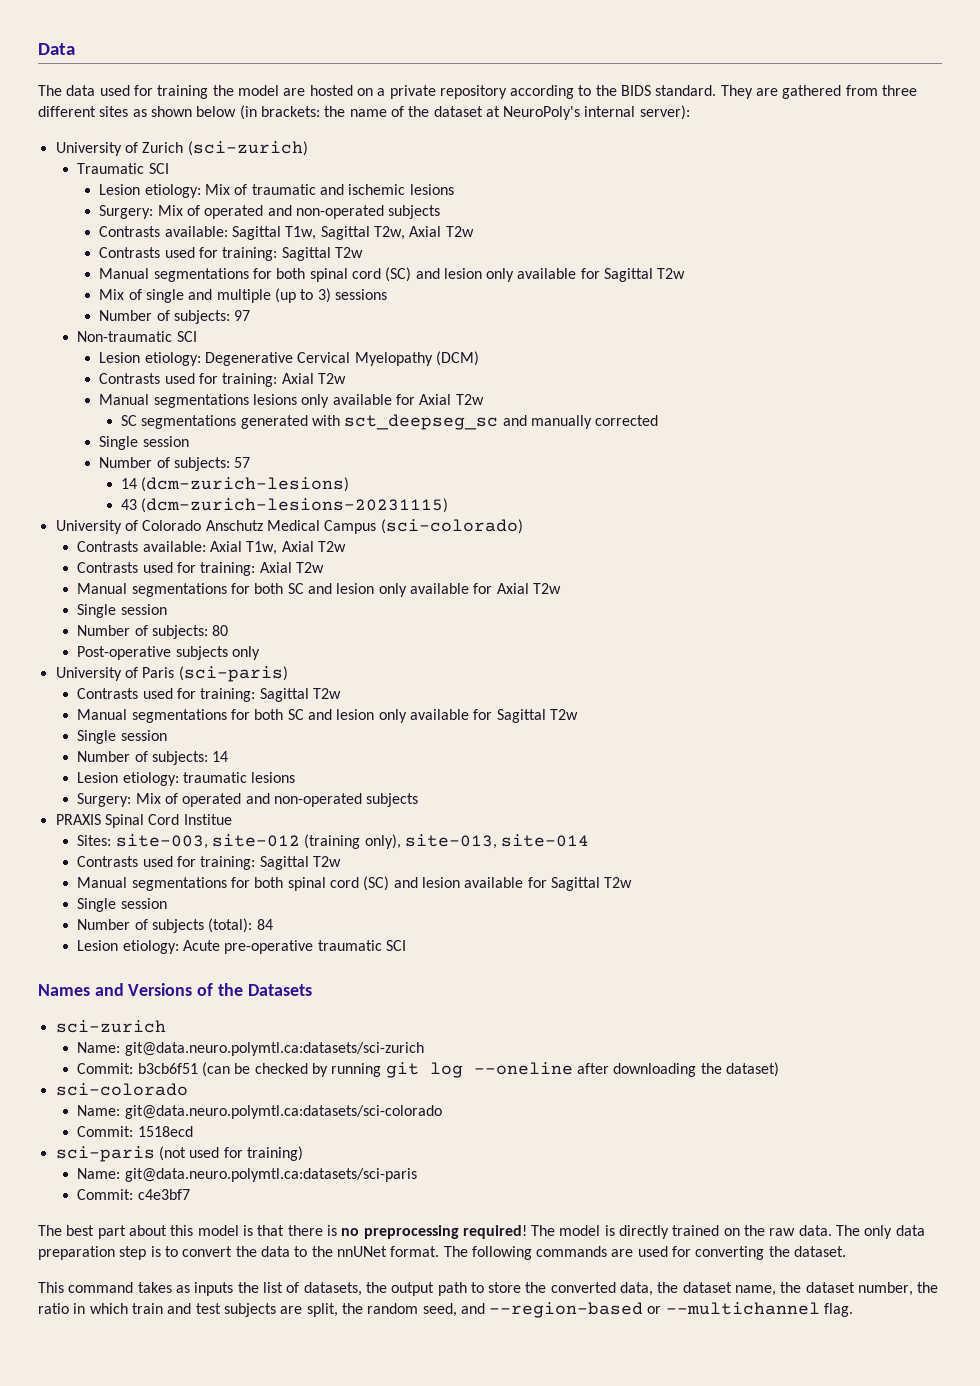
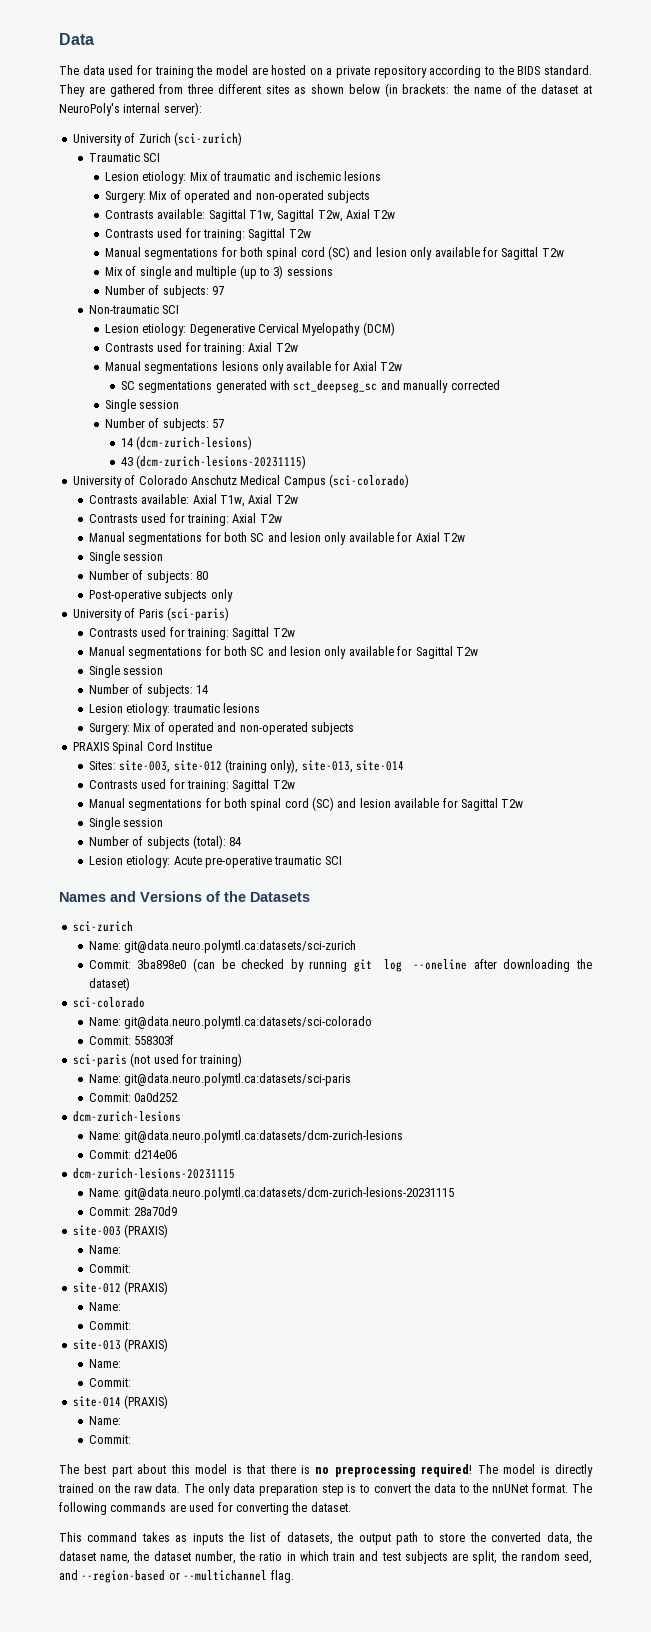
- Commit: b3cb6f51 (can be checked by running git log --oneline after downloading the dataset)
+ Commit: 3ba898e0 (can be checked by running git log --oneline after downloading the dataset)
- Commit: 1518ecd
+ Commit: 558303f
- Commit: c4e3bf7
+ Commit: 0a0d252
+ dcm-zurich-lesions
+ Name: git@data.neuro.polymtl.ca:datasets/dcm-zurich-lesions
+ Commit: d214e06
+ dcm-zurich-lesions-20231115
+ Name: git@data.neuro.polymtl.ca:datasets/dcm-zurich-lesions-20231115
+ Commit: 28a70d9
+ site-003 (PRAXIS)
+ Name:
+ Commit:
+ site-012 (PRAXIS)
+ Name:
+ Commit:
+ site-013 (PRAXIS)
+ Name:
+ Commit:
+ site-014 (PRAXIS)
+ Name:
+ Commit:

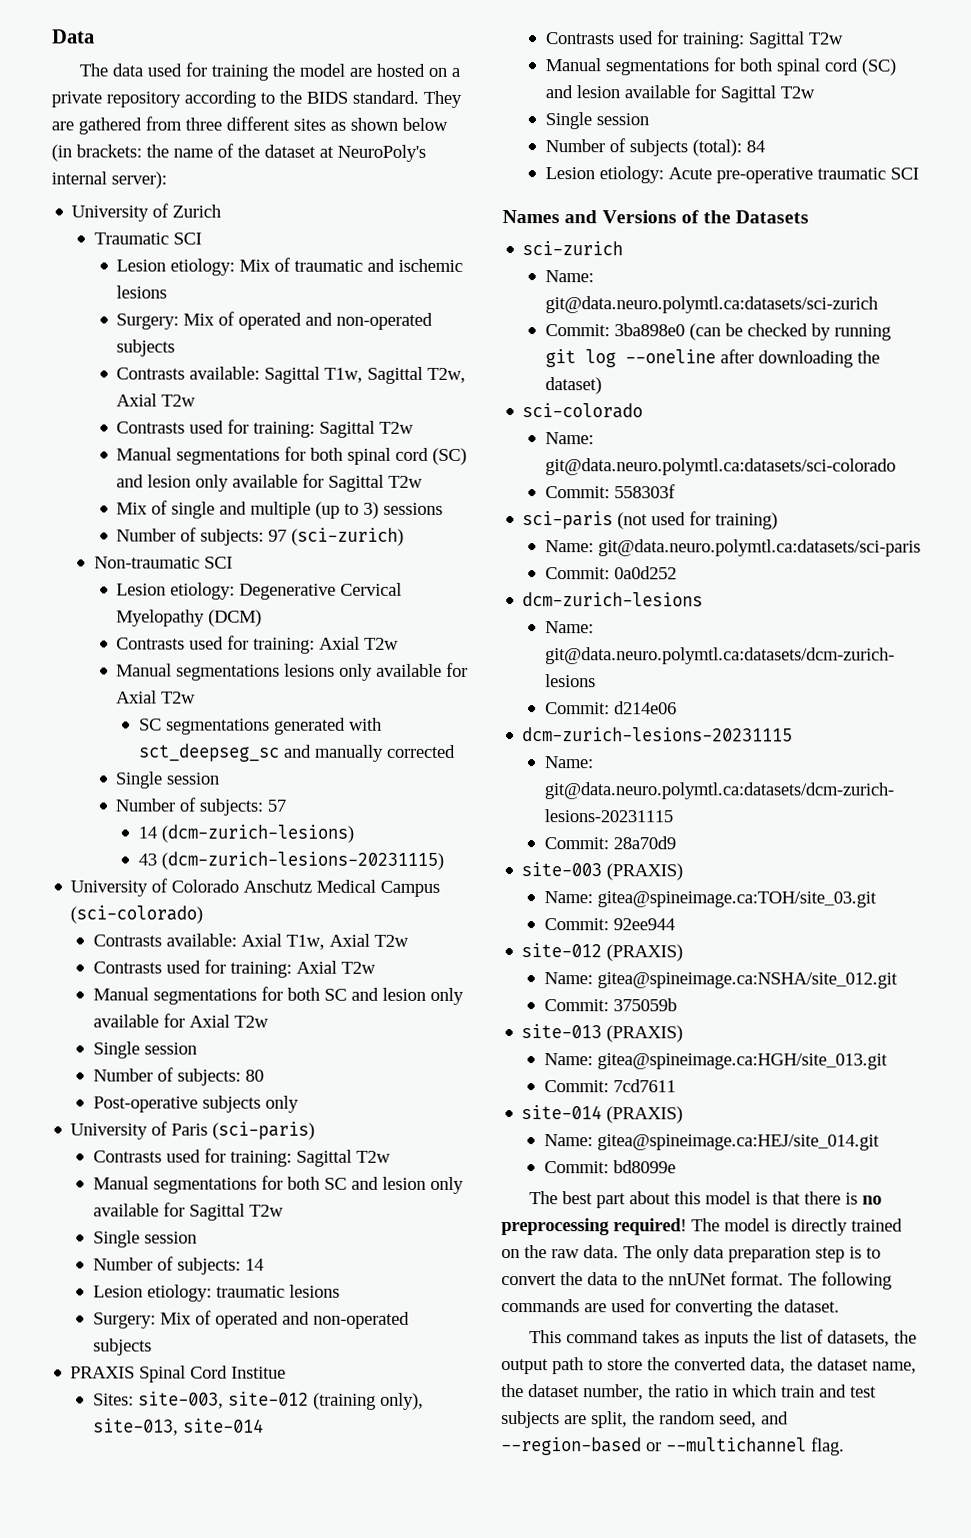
- University of Zurich (sci-zurich)
+ University of Zurich
- Number of subjects: 97
+ Number of subjects: 97 (sci-zurich)
  site-003 (PRAXIS)
- Name:
- Commit:
+ Name: gitea@spineimage.ca:TOH/site_03.git
+ Commit: 92ee944
  site-012 (PRAXIS)
- Name:
- Commit:
+ Name: gitea@spineimage.ca:NSHA/site_012.git
+ Commit: 375059b
  site-013 (PRAXIS)
- Name:
- Commit:
+ Name: gitea@spineimage.ca:HGH/site_013.git
+ Commit: 7cd7611
  site-014 (PRAXIS)
- Name:
- Commit:
+ Name: gitea@spineimage.ca:HEJ/site_014.git
+ Commit: bd8099e

